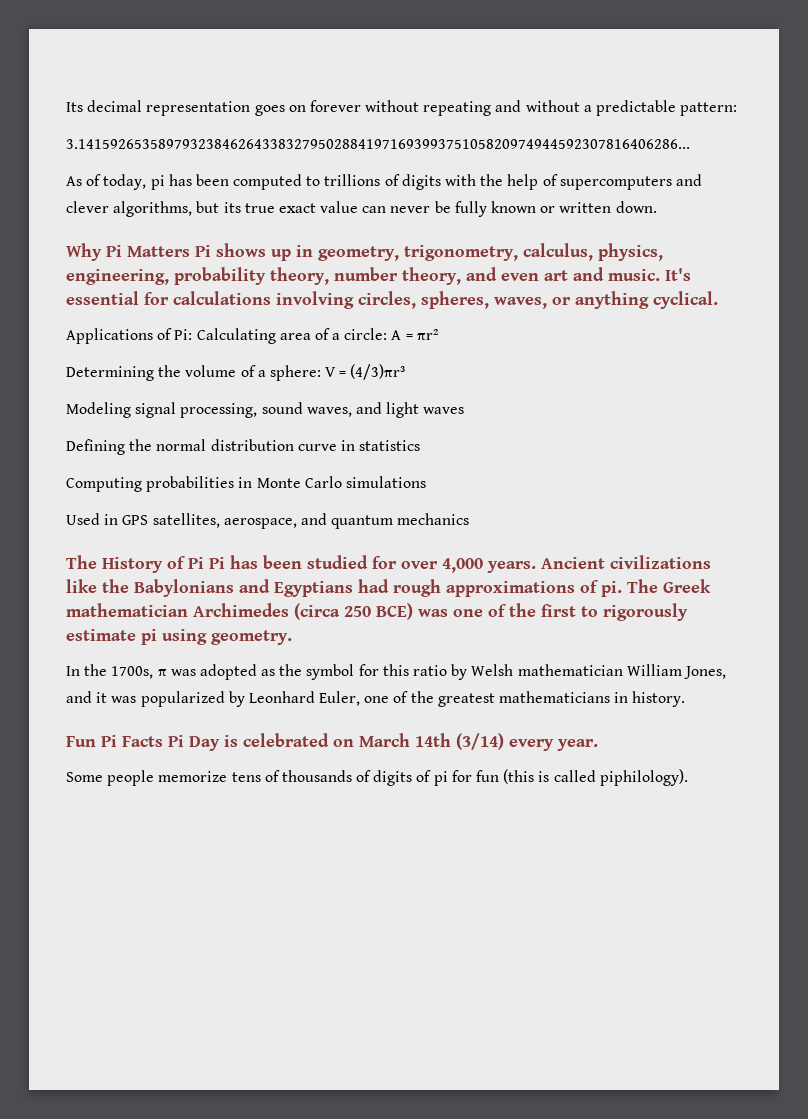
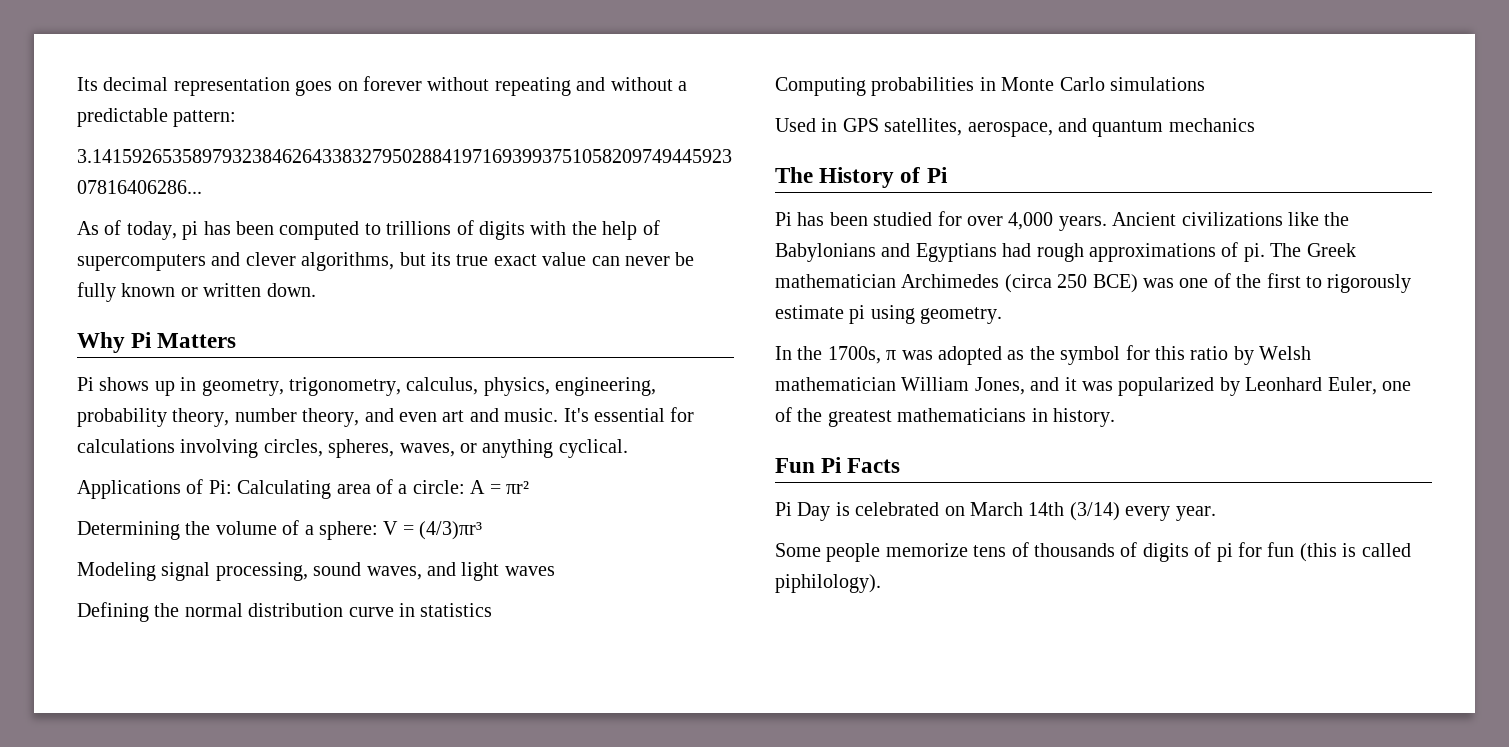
- Why Pi Matters Pi shows up in geometry, trigonometry, calculus, physics, engineering, probability theory, number theory, and even art and music.
+ Why Pi Matters
+ Pi shows up in geometry, trigonometry, calculus, physics, engineering, probability theory, number theory, and even art and music.
- The History of Pi Pi has been studied for over 4,000 years.
+ The History of Pi
+ Pi has been studied for over 4,000 years.
- Fun Pi Facts Pi Day is celebrated on March 14th (3/14) every year.
+ Fun Pi Facts
+ Pi Day is celebrated on March 14th (3/14) every year.

